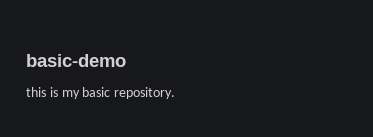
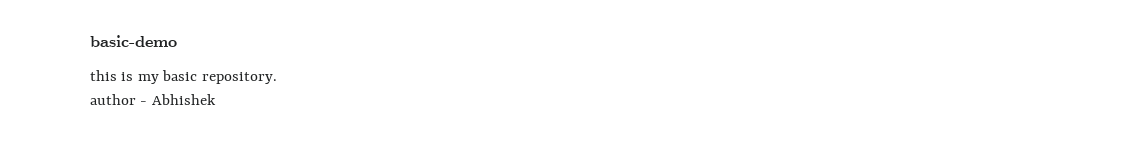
+ author - Abhishek

